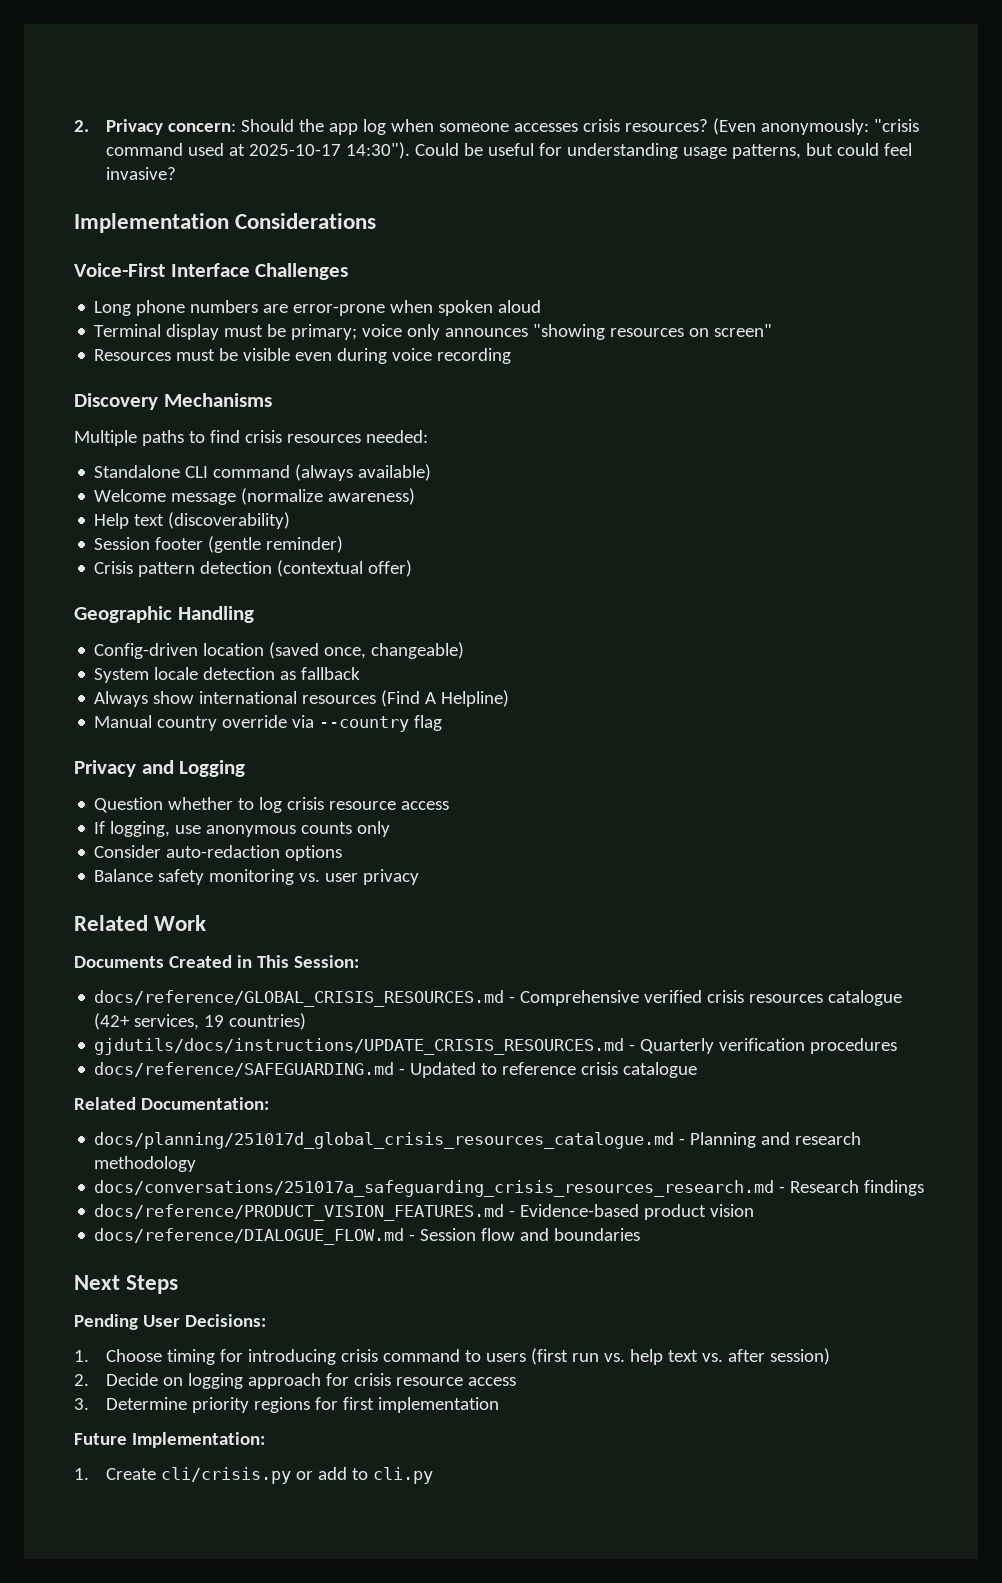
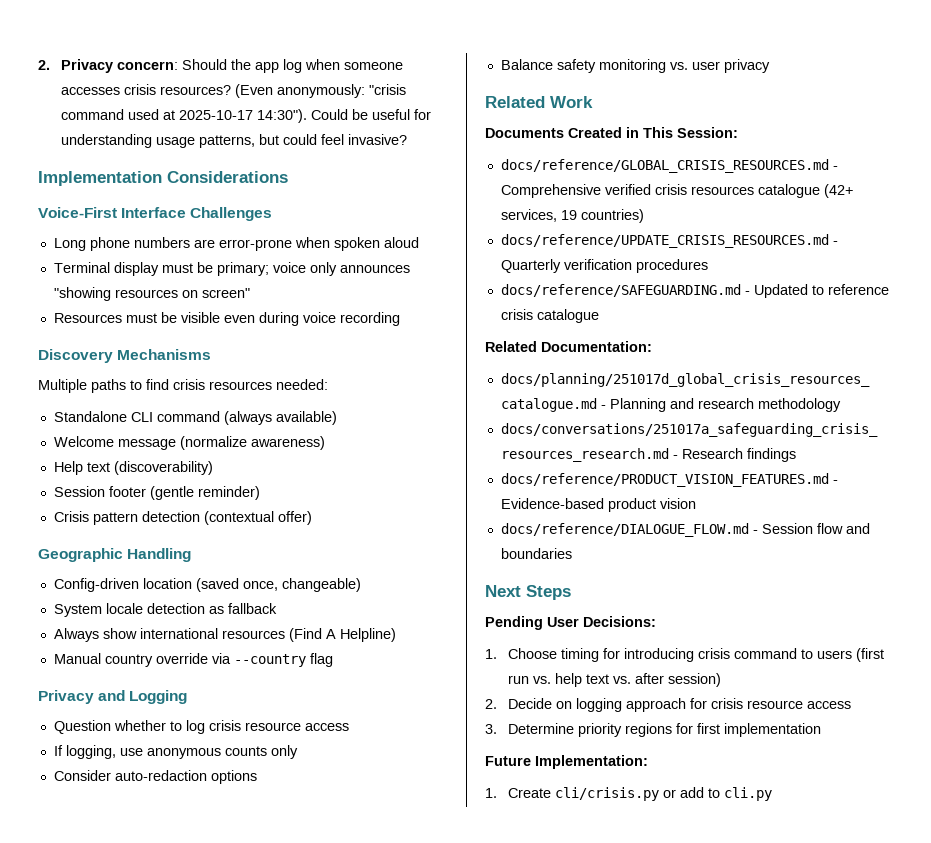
- gjdutils/docs/instructions/UPDATE_CRISIS_RESOURCES.md - Quarterly verification procedures
+ docs/reference/UPDATE_CRISIS_RESOURCES.md - Quarterly verification procedures

